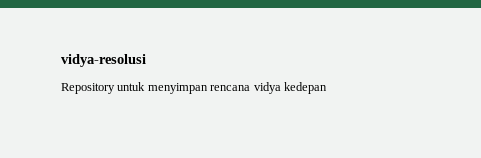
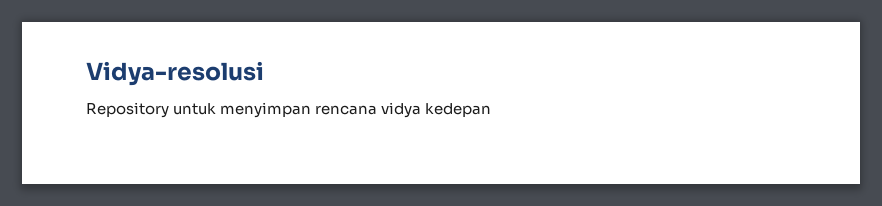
- vidya-resolusi
+ Vidya-resolusi

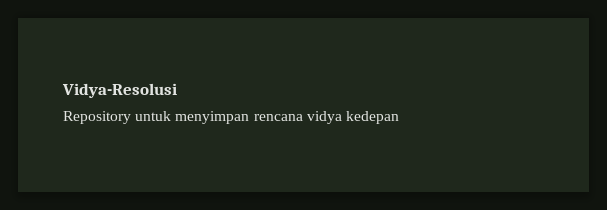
- Vidya-resolusi
+ Vidya-Resolusi

